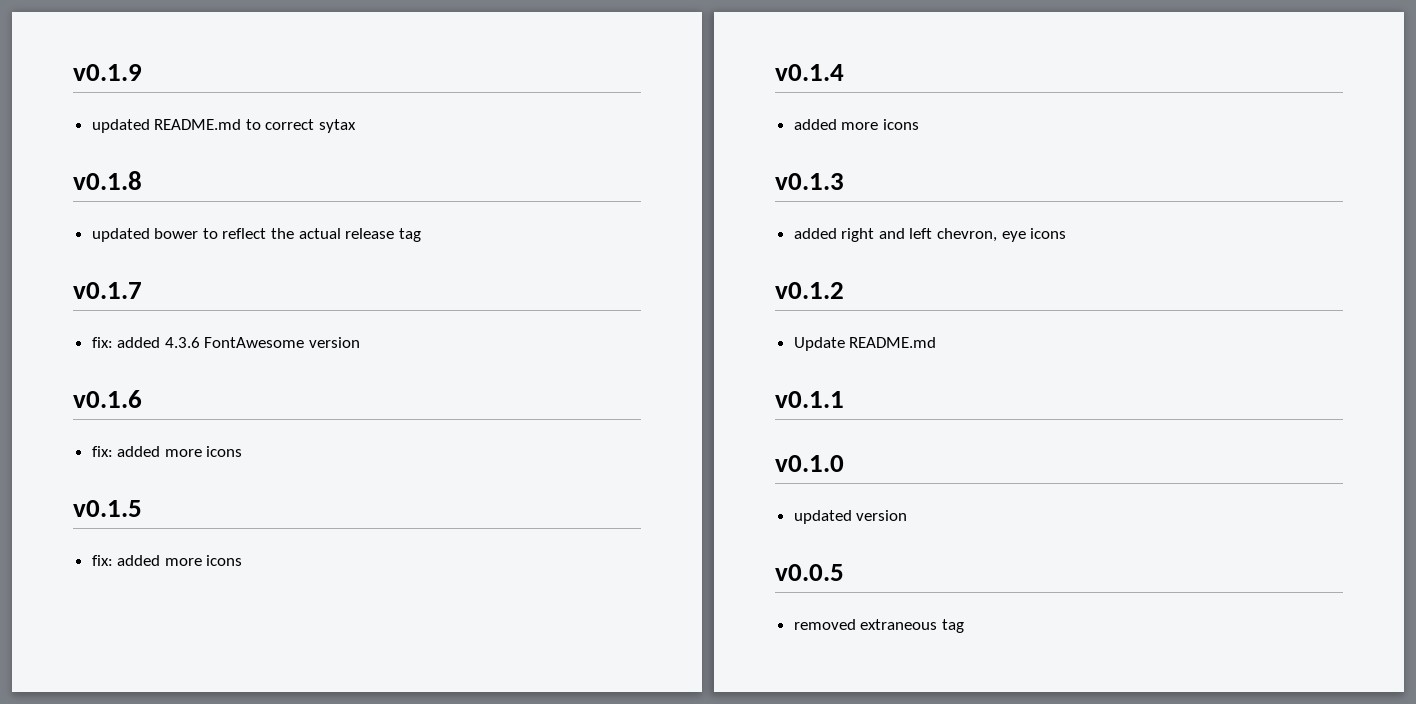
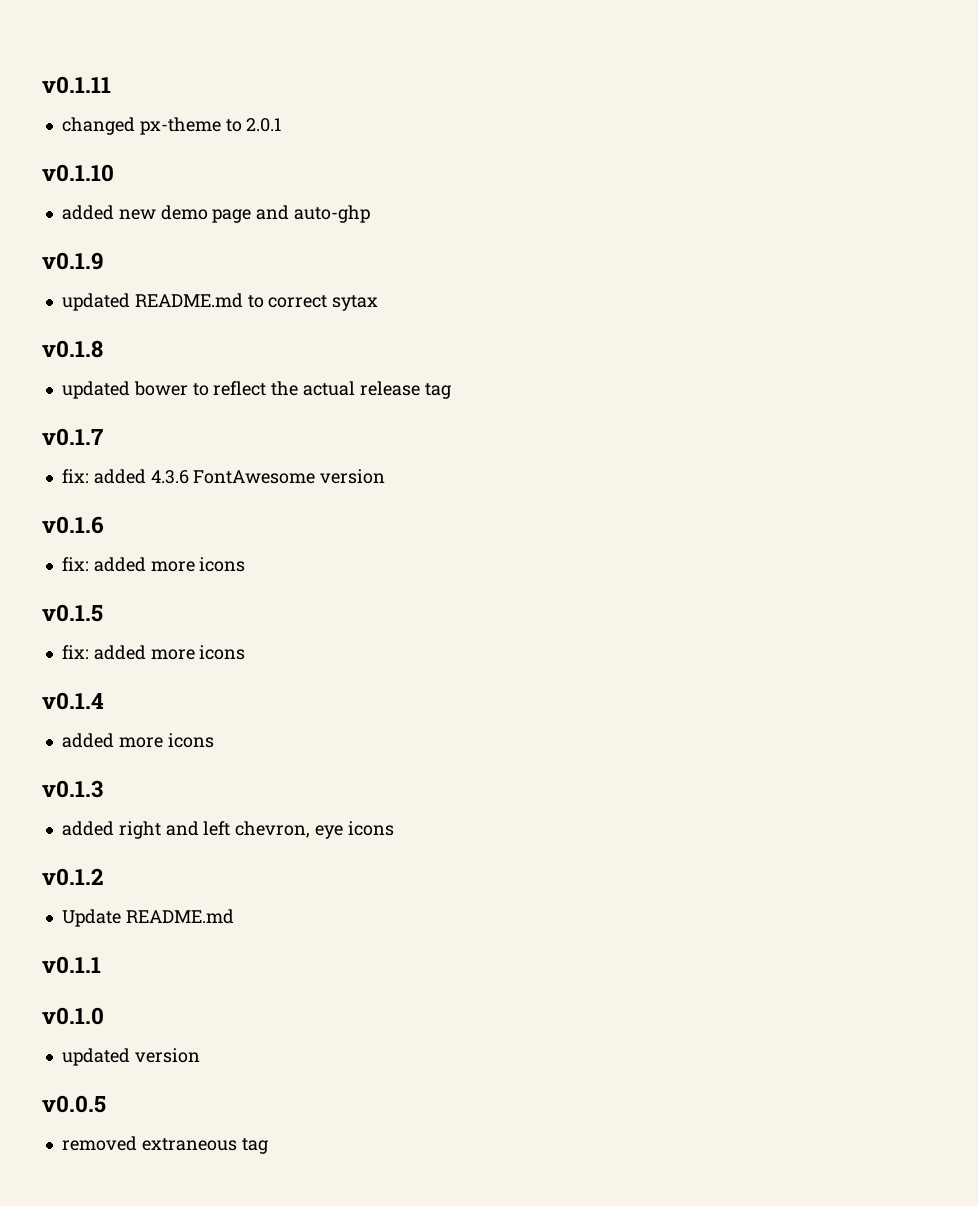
+ v0.1.11
+ changed px-theme to 2.0.1
+ v0.1.10
+ added new demo page and auto-ghp

